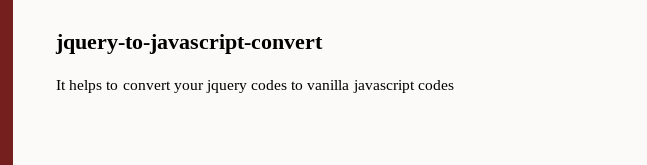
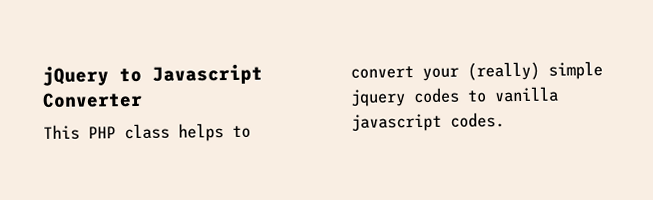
- jquery-to-javascript-convert
- It helps to convert your jquery codes to vanilla javascript codes
+ jQuery to Javascript Converter
+ This PHP class helps to convert your (really) simple jquery codes to vanilla javascript codes.

